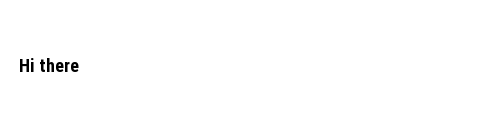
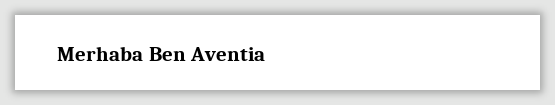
- Hi there
+ Merhaba Ben Aventia

